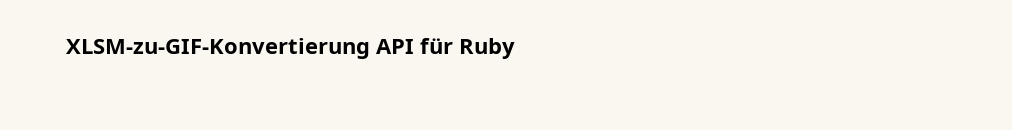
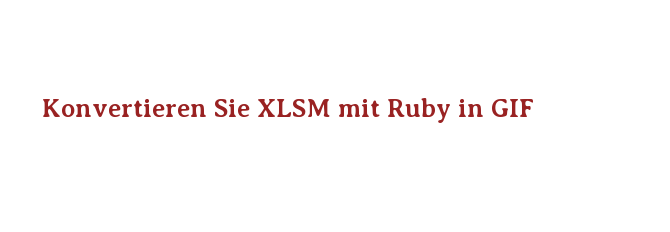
- XLSM-zu-GIF-Konvertierung API für Ruby
+ Konvertieren Sie XLSM mit Ruby in GIF

